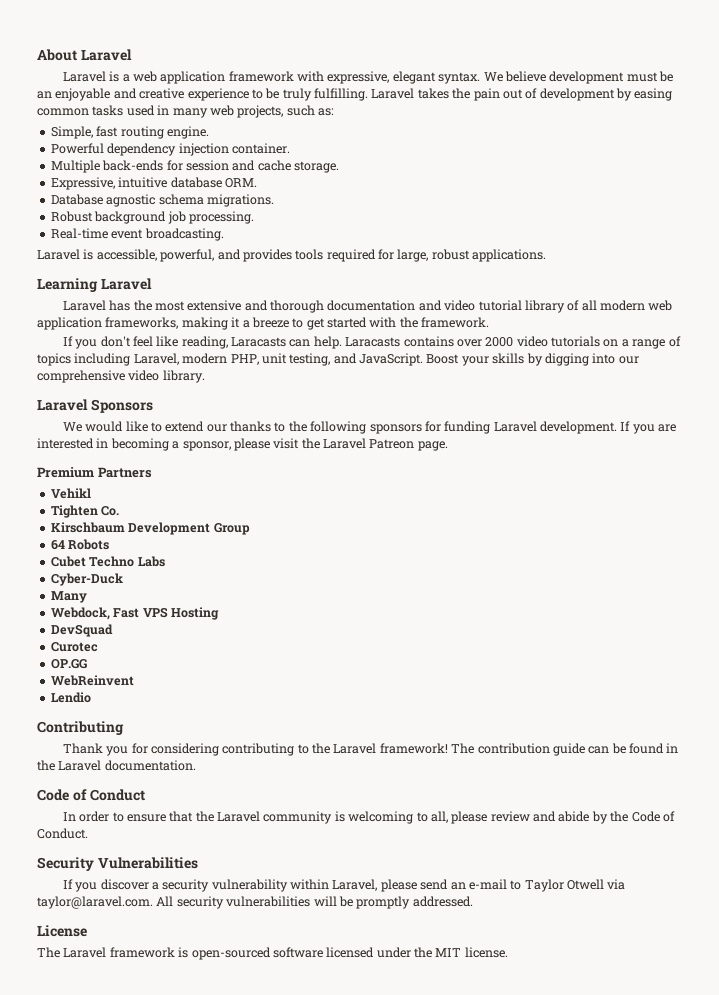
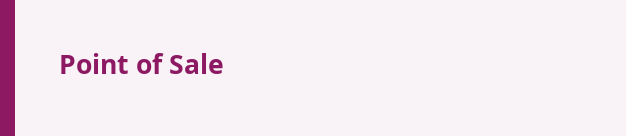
- About Laravel
- Laravel is a web application framework with expressive, elegant syntax. We believe development must be an enjoyable and creative experience to be truly fulfilling. Laravel takes the pain out of development by easing common tasks used in many web projects, such as:
- Simple, fast routing engine.
- Powerful dependency injection container.
- Multiple back-ends for session and cache storage.
- Expressive, intuitive database ORM.
- Database agnostic schema migrations.
- Robust background job processing.
- Real-time event broadcasting.
- Laravel is accessible, powerful, and provides tools required for large, robust applications.
- Learning Laravel
- Laravel has the most extensive and thorough documentation and video tutorial library of all modern web application frameworks, making it a breeze to get started with the framework.
- If you don't feel like reading, Laracasts can help. Laracasts contains over 2000 video tutorials on a range of topics including Laravel, modern PHP, unit testing, and JavaScript. Boost your skills by digging into our comprehensive video library.
- Laravel Sponsors
- We would like to extend our thanks to the following sponsors for funding Laravel development. If you are interested in becoming a sponsor, please visit the Laravel Patreon page.
- Premium Partners
- Vehikl
- Tighten Co.
- Kirschbaum Development Group
- 64 Robots
- Cubet Techno Labs
- Cyber-Duck
- Many
- Webdock, Fast VPS Hosting
- DevSquad
- Curotec
- OP.GG
- WebReinvent
- Lendio
- Contributing
- Thank you for considering contributing to the Laravel framework! The contribution guide can be found in the Laravel documentation.
- Code of Conduct
- In order to ensure that the Laravel community is welcoming to all, please review and abide by the Code of Conduct.
- Security Vulnerabilities
- If you discover a security vulnerability within Laravel, please send an e-mail to Taylor Otwell via taylor@laravel.com. All security vulnerabilities will be promptly addressed.
- License
- The Laravel framework is open-sourced software licensed under the MIT license.
+ Point of Sale

